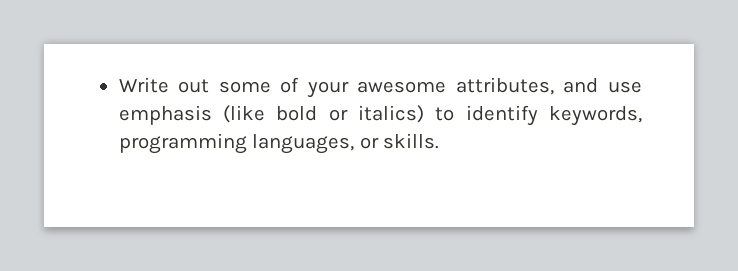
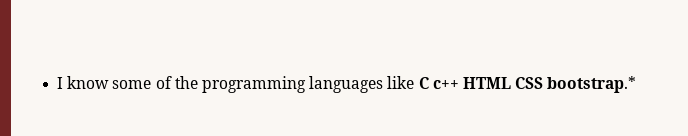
- Write out some of your awesome attributes, and use emphasis (like bold or italics) to identify keywords, programming languages, or skills.
+ I know some of the programming languages like C c++ HTML CSS bootstrap.*

